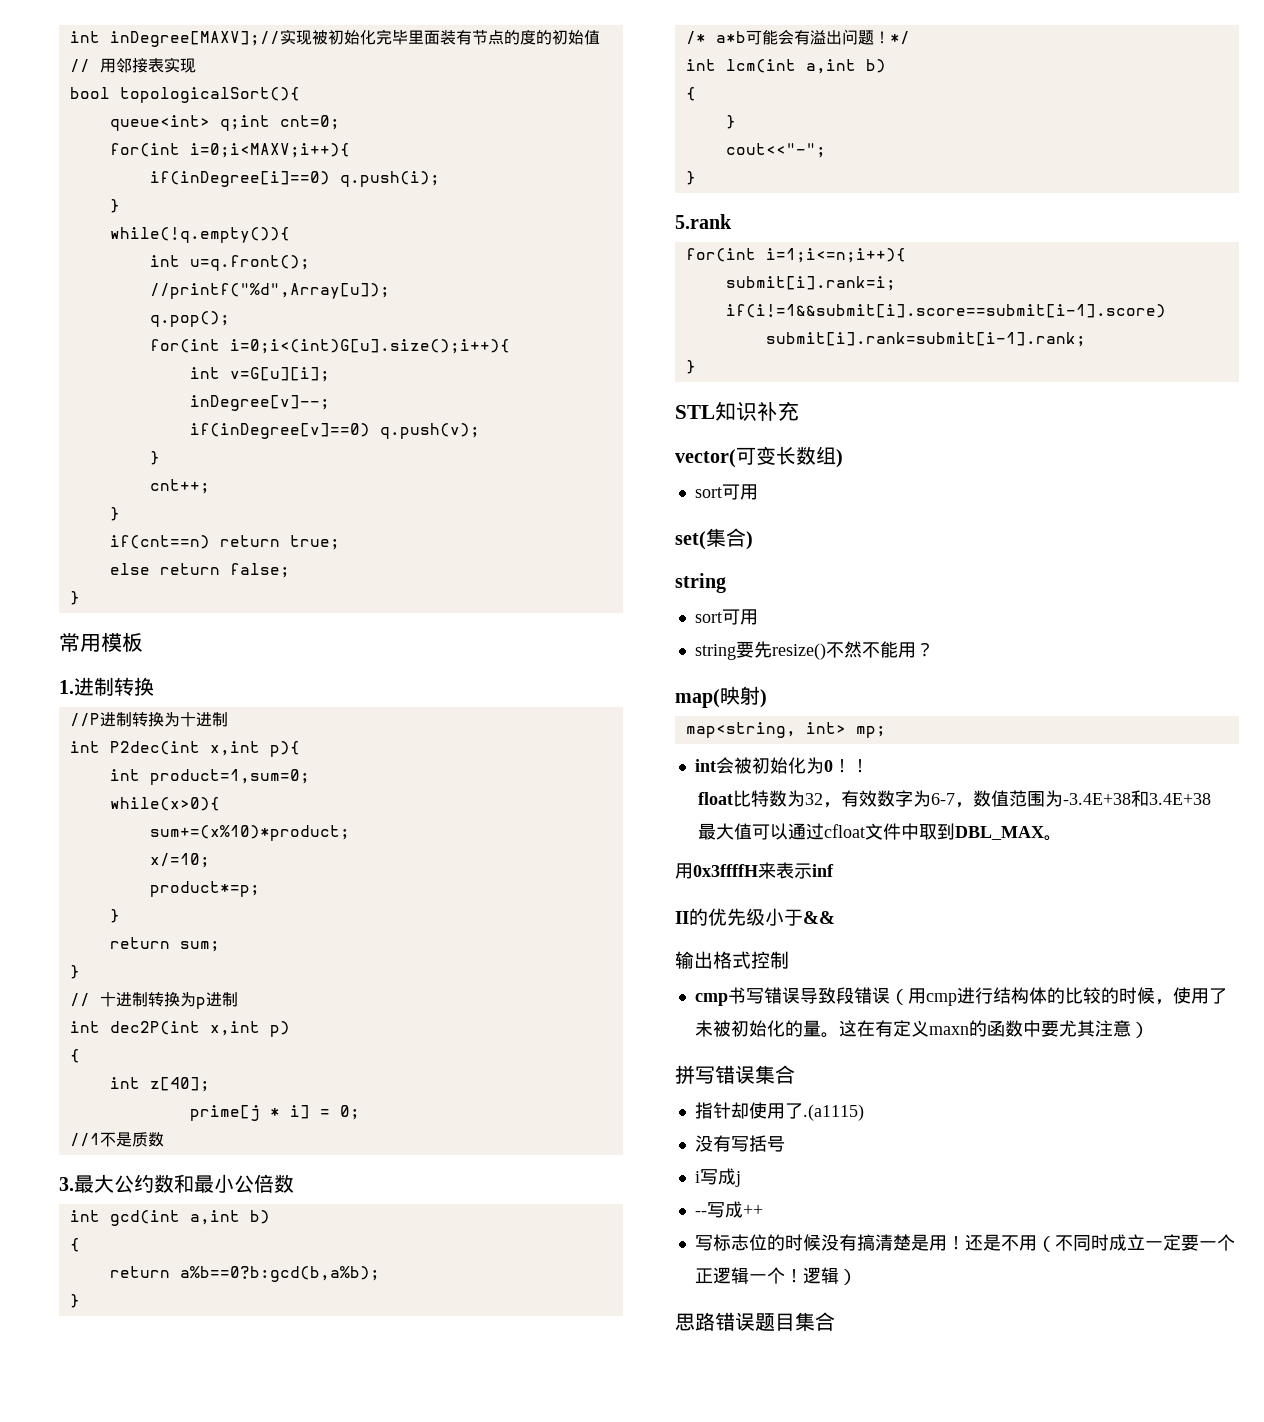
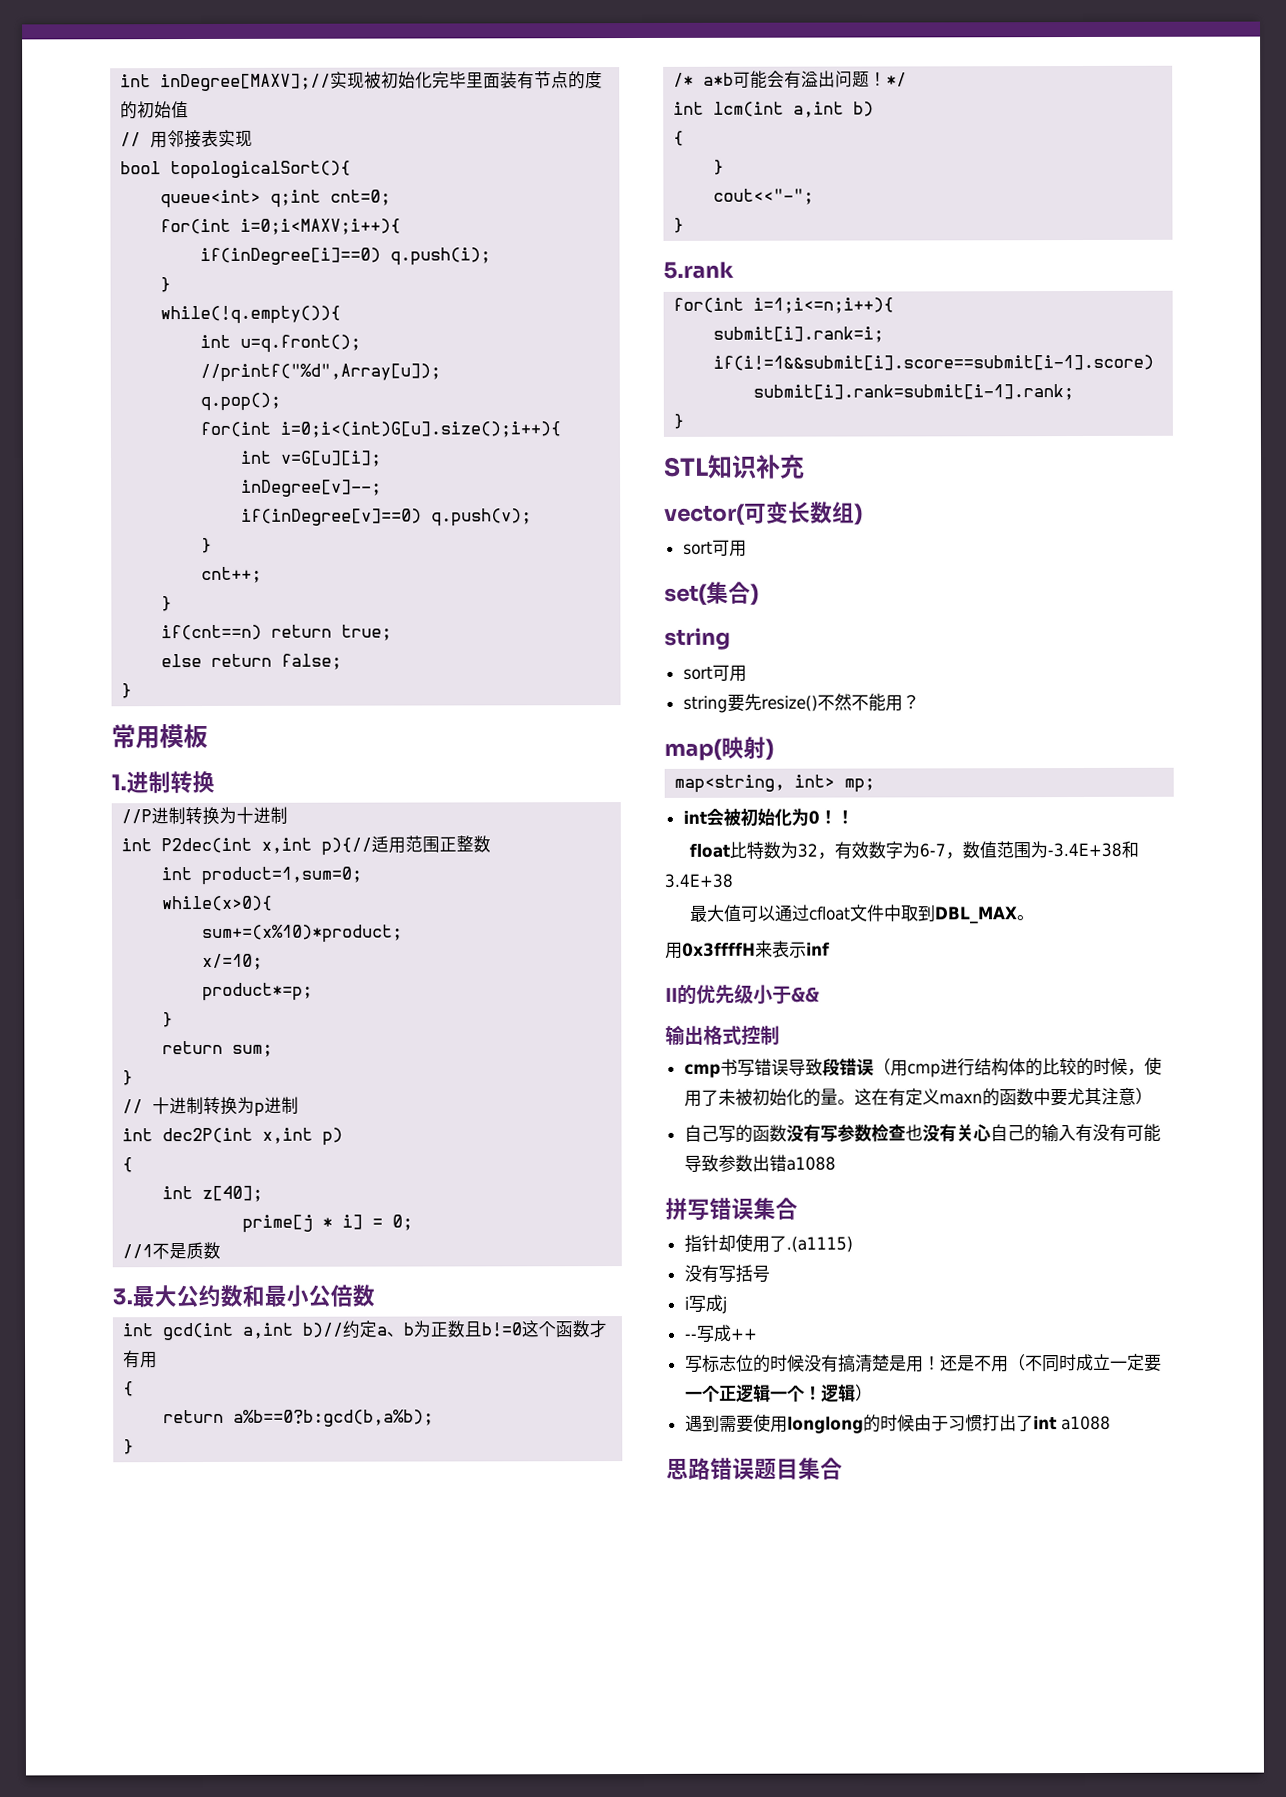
- int P2dec(int x,int p){
+ int P2dec(int x,int p){//适用范围正整数
- int gcd(int a,int b)
+ int gcd(int a,int b)//约定a、b为正数且b!=0这个函数才有用
+ 自己写的函数没有写参数检查也没有关心自己的输入有没有可能导致参数出错a1088
+ 遇到需要使用longlong的时候由于习惯打出了int a1088

